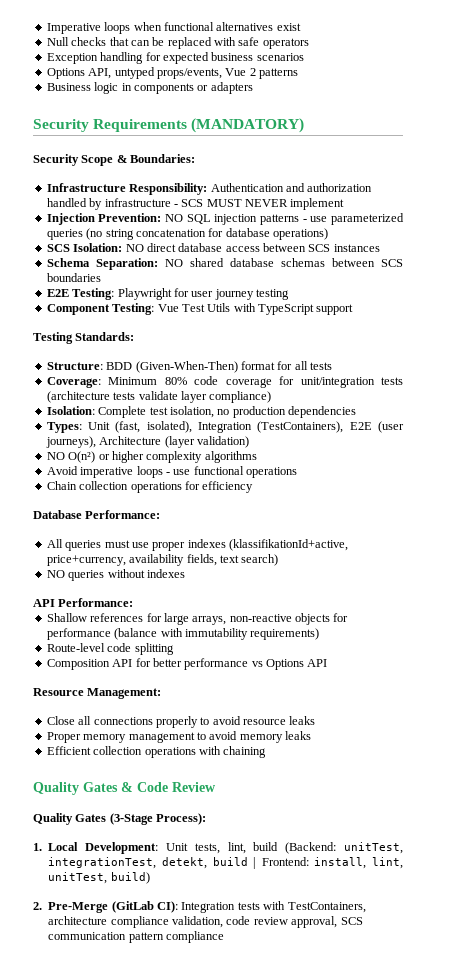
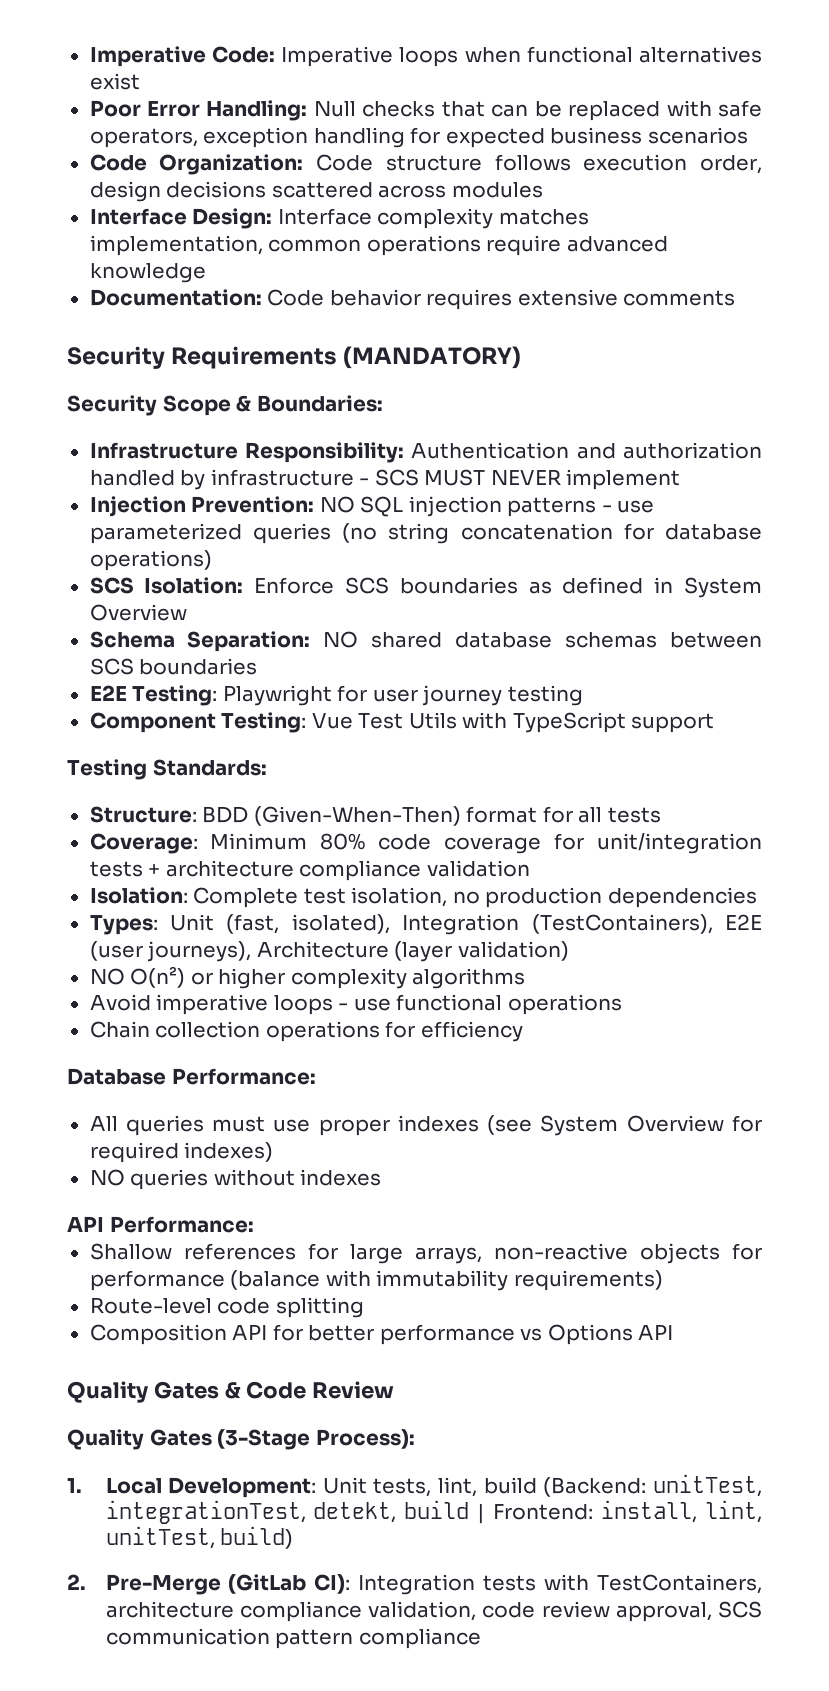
- Imperative loops when functional alternatives exist
+ Imperative Code: Imperative loops when functional alternatives exist
- Null checks that can be replaced with safe operators
- Exception handling for expected business scenarios
+ Poor Error Handling: Null checks that can be replaced with safe operators, exception handling for expected business scenarios
- Options API, untyped props/events, Vue 2 patterns
- Business logic in components or adapters
+ Code Organization: Code structure follows execution order, design decisions scattered across modules
+ Interface Design: Interface complexity matches implementation, common operations require advanced knowledge
+ Documentation: Code behavior requires extensive comments
- SCS Isolation: NO direct database access between SCS instances
+ SCS Isolation: Enforce SCS boundaries as defined in System Overview
- Coverage: Minimum 80% code coverage for unit/integration tests (architecture tests validate layer compliance)
+ Coverage: Minimum 80% code coverage for unit/integration tests + architecture compliance validation
- All queries must use proper indexes (klassifikationId+active, price+currency, availability fields, text search)
+ All queries must use proper indexes (see System Overview for required indexes)
- Resource Management:
- Close all connections properly to avoid resource leaks
- Proper memory management to avoid memory leaks
- Efficient collection operations with chaining

